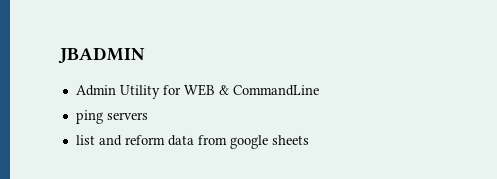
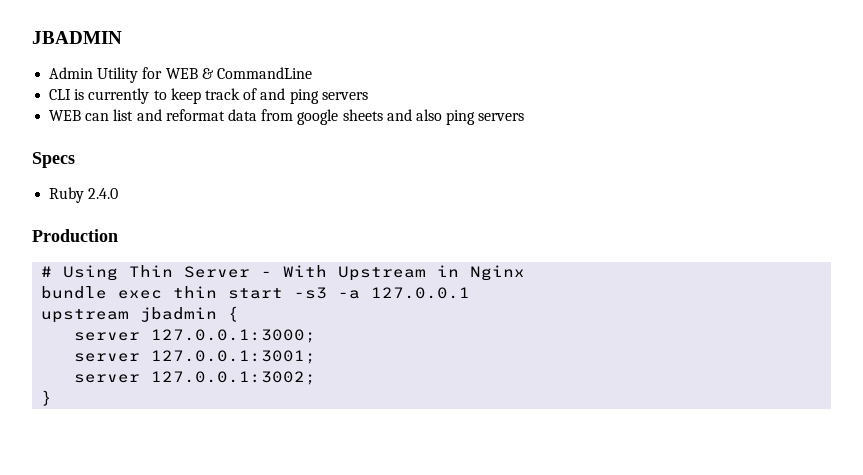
- ping servers
- list and reform data from google sheets
+ CLI is currently to keep track of and ping servers
+ WEB can list and reformat data from google sheets and also ping servers
+ Specs
+ Ruby 2.4.0
+ Production
+ # Using Thin Server - With Upstream in Nginx
+ bundle exec thin start -s3 -a 127.0.0.1
+ upstream jbadmin {
+ server 127.0.0.1:3000;
+ server 127.0.0.1:3001;
+ server 127.0.0.1:3002;
+ }

